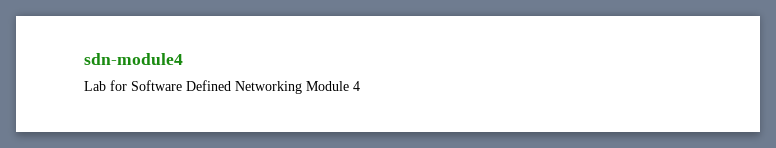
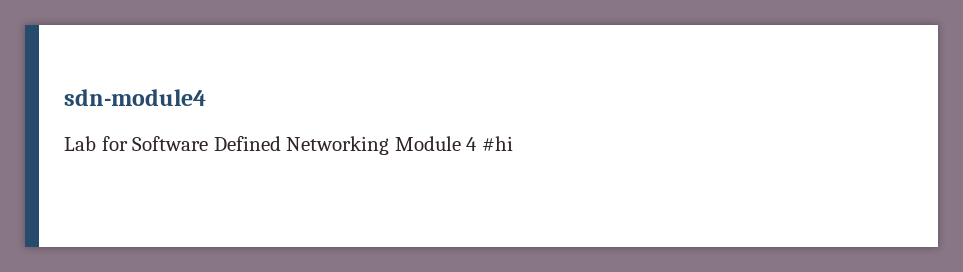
- Lab for Software Defined Networking Module 4
+ Lab for Software Defined Networking Module 4 #hi

